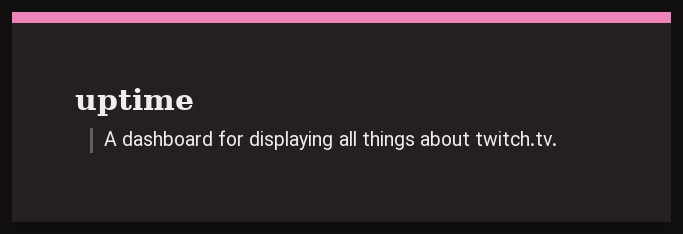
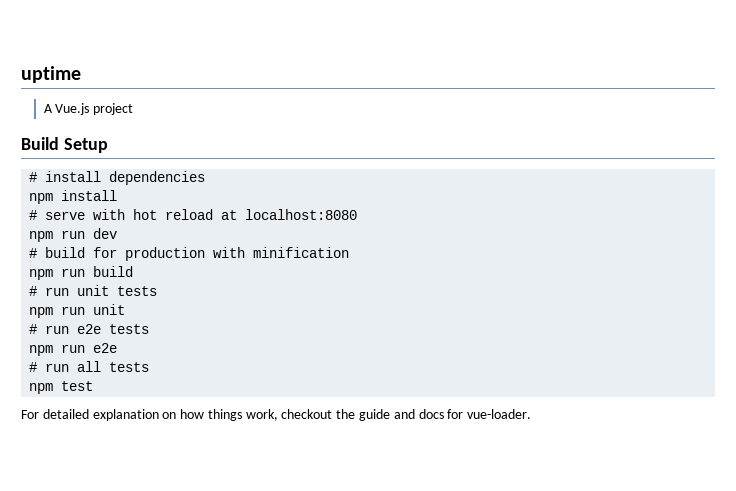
- A dashboard for displaying all things about twitch.tv.
+ A Vue.js project
+ Build Setup
+ # install dependencies
+ npm install
+ # serve with hot reload at localhost:8080
+ npm run dev
+ # build for production with minification
+ npm run build
+ # run unit tests
+ npm run unit
+ # run e2e tests
+ npm run e2e
+ # run all tests
+ npm test
+ For detailed explanation on how things work, checkout the guide and docs for vue-loader.

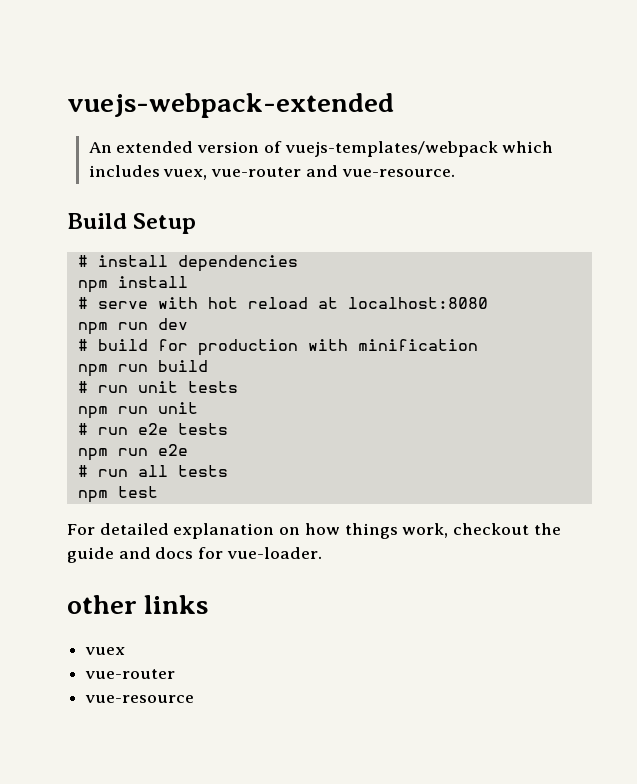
- uptime
- A Vue.js project
+ vuejs-webpack-extended
+ An extended version of vuejs-templates/webpack which includes vuex, vue-router and vue-resource.
+ other links
+ vuex
+ vue-router
+ vue-resource

